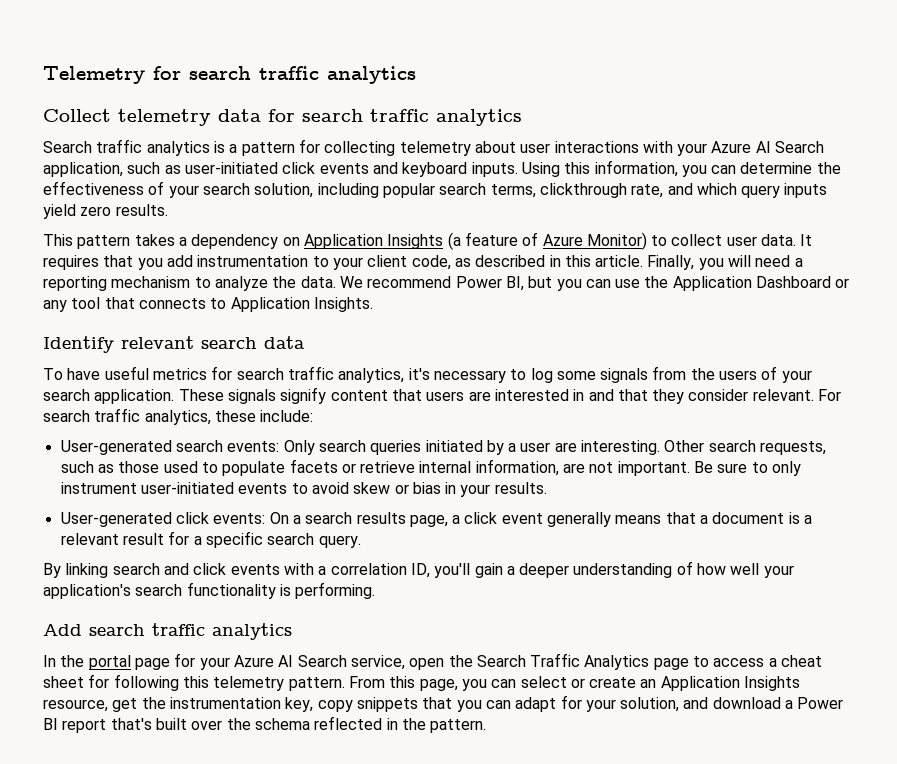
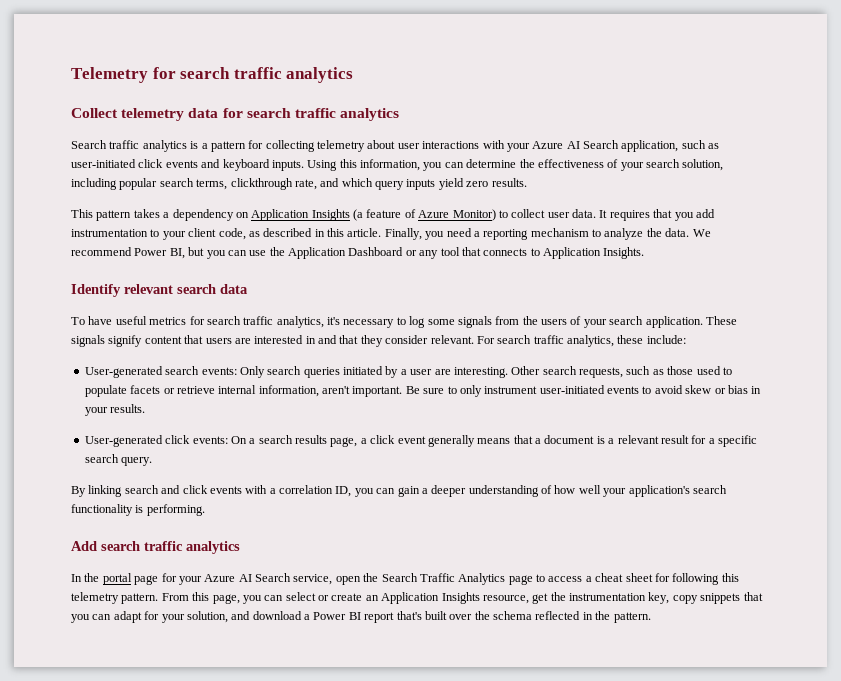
- Finally, you will need a reporting mechanism to analyze the data.
+ Finally, you need a reporting mechanism to analyze the data.
- Other search requests, such as those used to populate facets or retrieve internal information, are not important.
+ Other search requests, such as those used to populate facets or retrieve internal information, aren't important.
- By linking search and click events with a correlation ID, you'll gain a deeper understanding of how well your application's search functionality is performing.
+ By linking search and click events with a correlation ID, you can gain a deeper understanding of how well your application's search functionality is performing.

